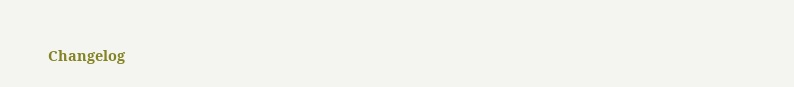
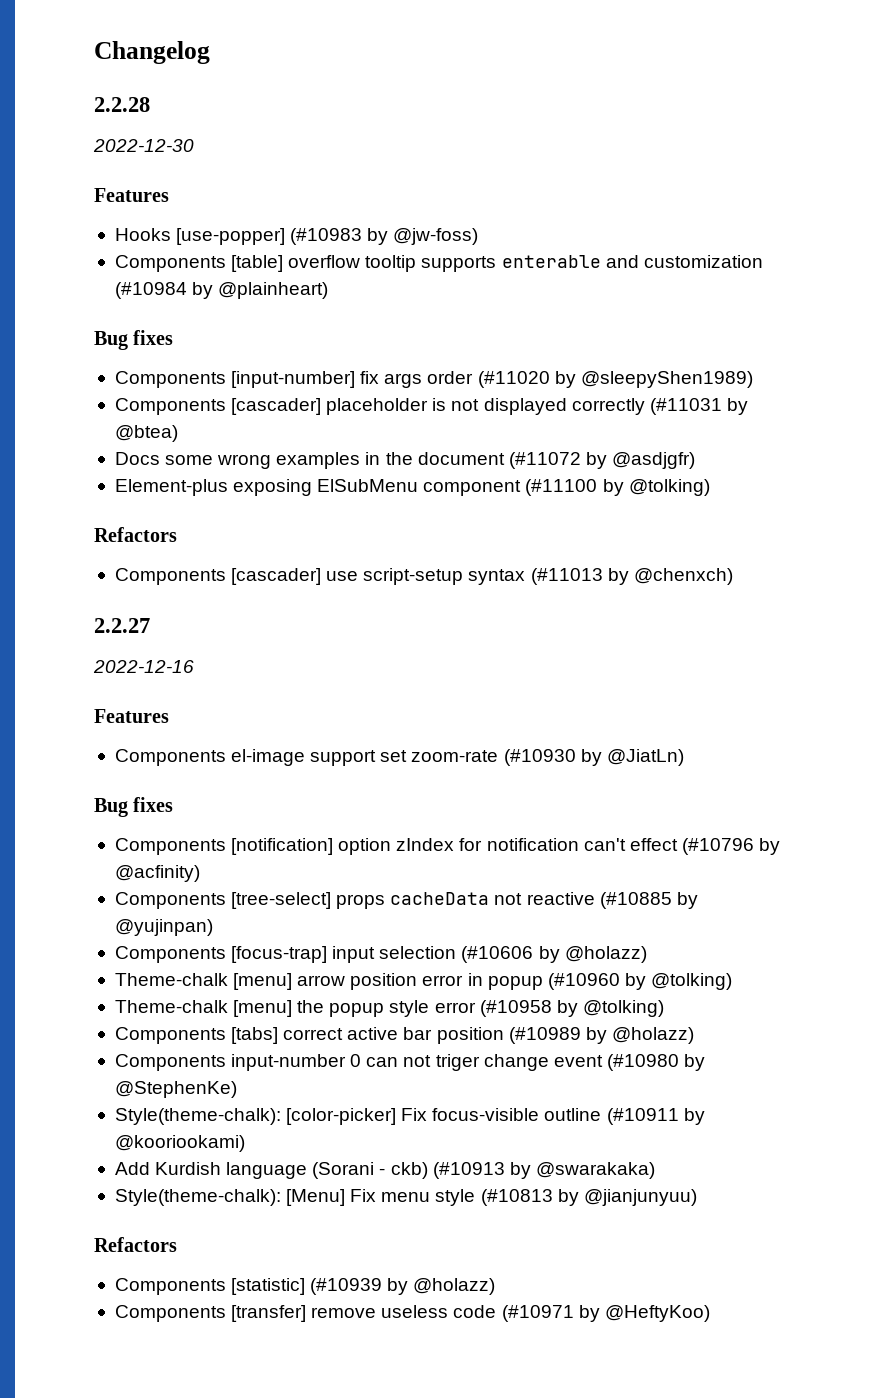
+ 2.2.28
+ 2022-12-30
+ Features
+ Hooks [use-popper] (#10983 by @jw-foss)
+ Components [table] overflow tooltip supports enterable and customization (#10984 by @plainheart)
+ Bug fixes
+ Components [input-number] fix args order (#11020 by @sleepyShen1989)
+ Components [cascader] placeholder is not displayed correctly (#11031 by @btea)
+ Docs some wrong examples in the document (#11072 by @asdjgfr)
+ Element-plus exposing ElSubMenu component (#11100 by @tolking)
+ Refactors
+ Components [cascader] use script-setup syntax (#11013 by @chenxch)
+ 2.2.27
+ 2022-12-16
+ Features
+ Components el-image support set zoom-rate (#10930 by @JiatLn)
+ Bug fixes
+ Components [notification] option zIndex for notification can't effect (#10796 by @acfinity)
+ Components [tree-select] props cacheData not reactive (#10885 by @yujinpan)
+ Components [focus-trap] input selection (#10606 by @holazz)
+ Theme-chalk [menu] arrow position error in popup (#10960 by @tolking)
+ Theme-chalk [menu] the popup style error (#10958 by @tolking)
+ Components [tabs] correct active bar position (#10989 by @holazz)
+ Components input-number 0 can not triger change event (#10980 by @StephenKe)
+ Style(theme-chalk): [color-picker] Fix focus-visible outline (#10911 by @kooriookami)
+ Add Kurdish language (Sorani - ckb) (#10913 by @swarakaka)
+ Style(theme-chalk): [Menu] Fix menu style (#10813 by @jianjunyuu)
+ Refactors
+ Components [statistic] (#10939 by @holazz)
+ Components [transfer] remove useless code (#10971 by @HeftyKoo)

